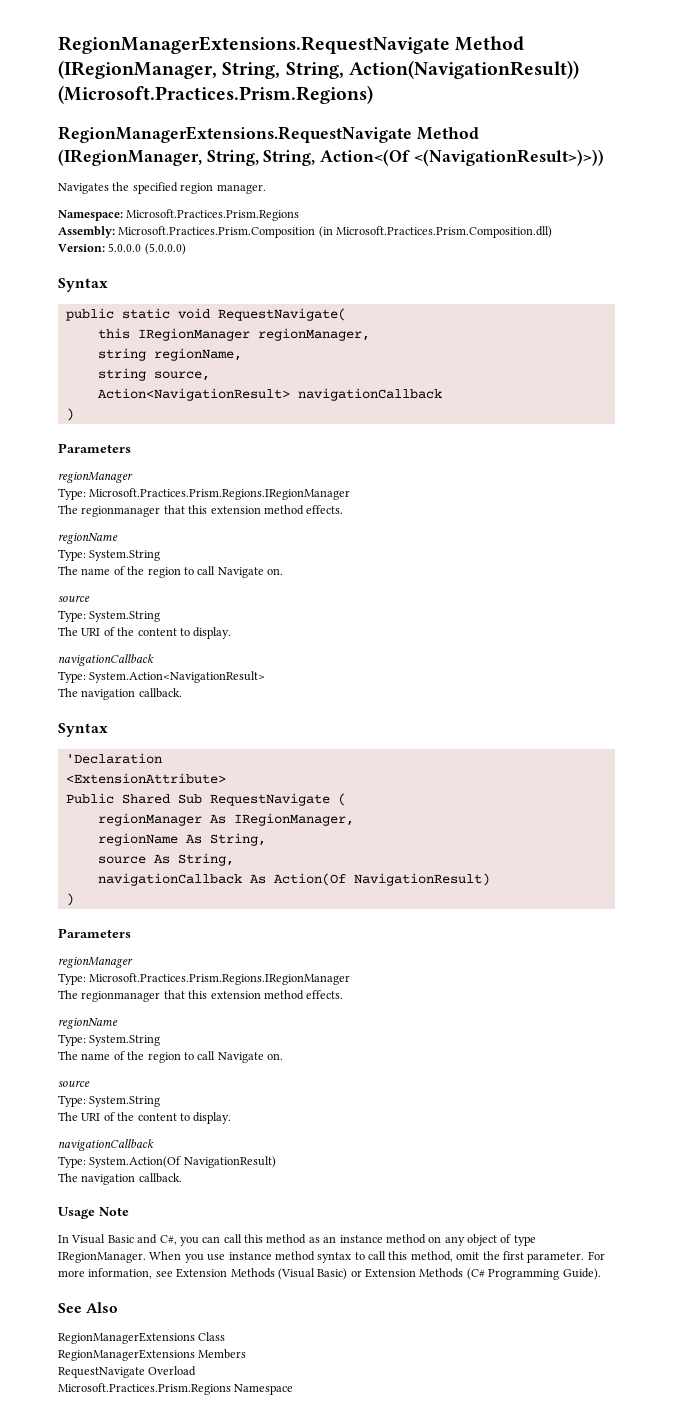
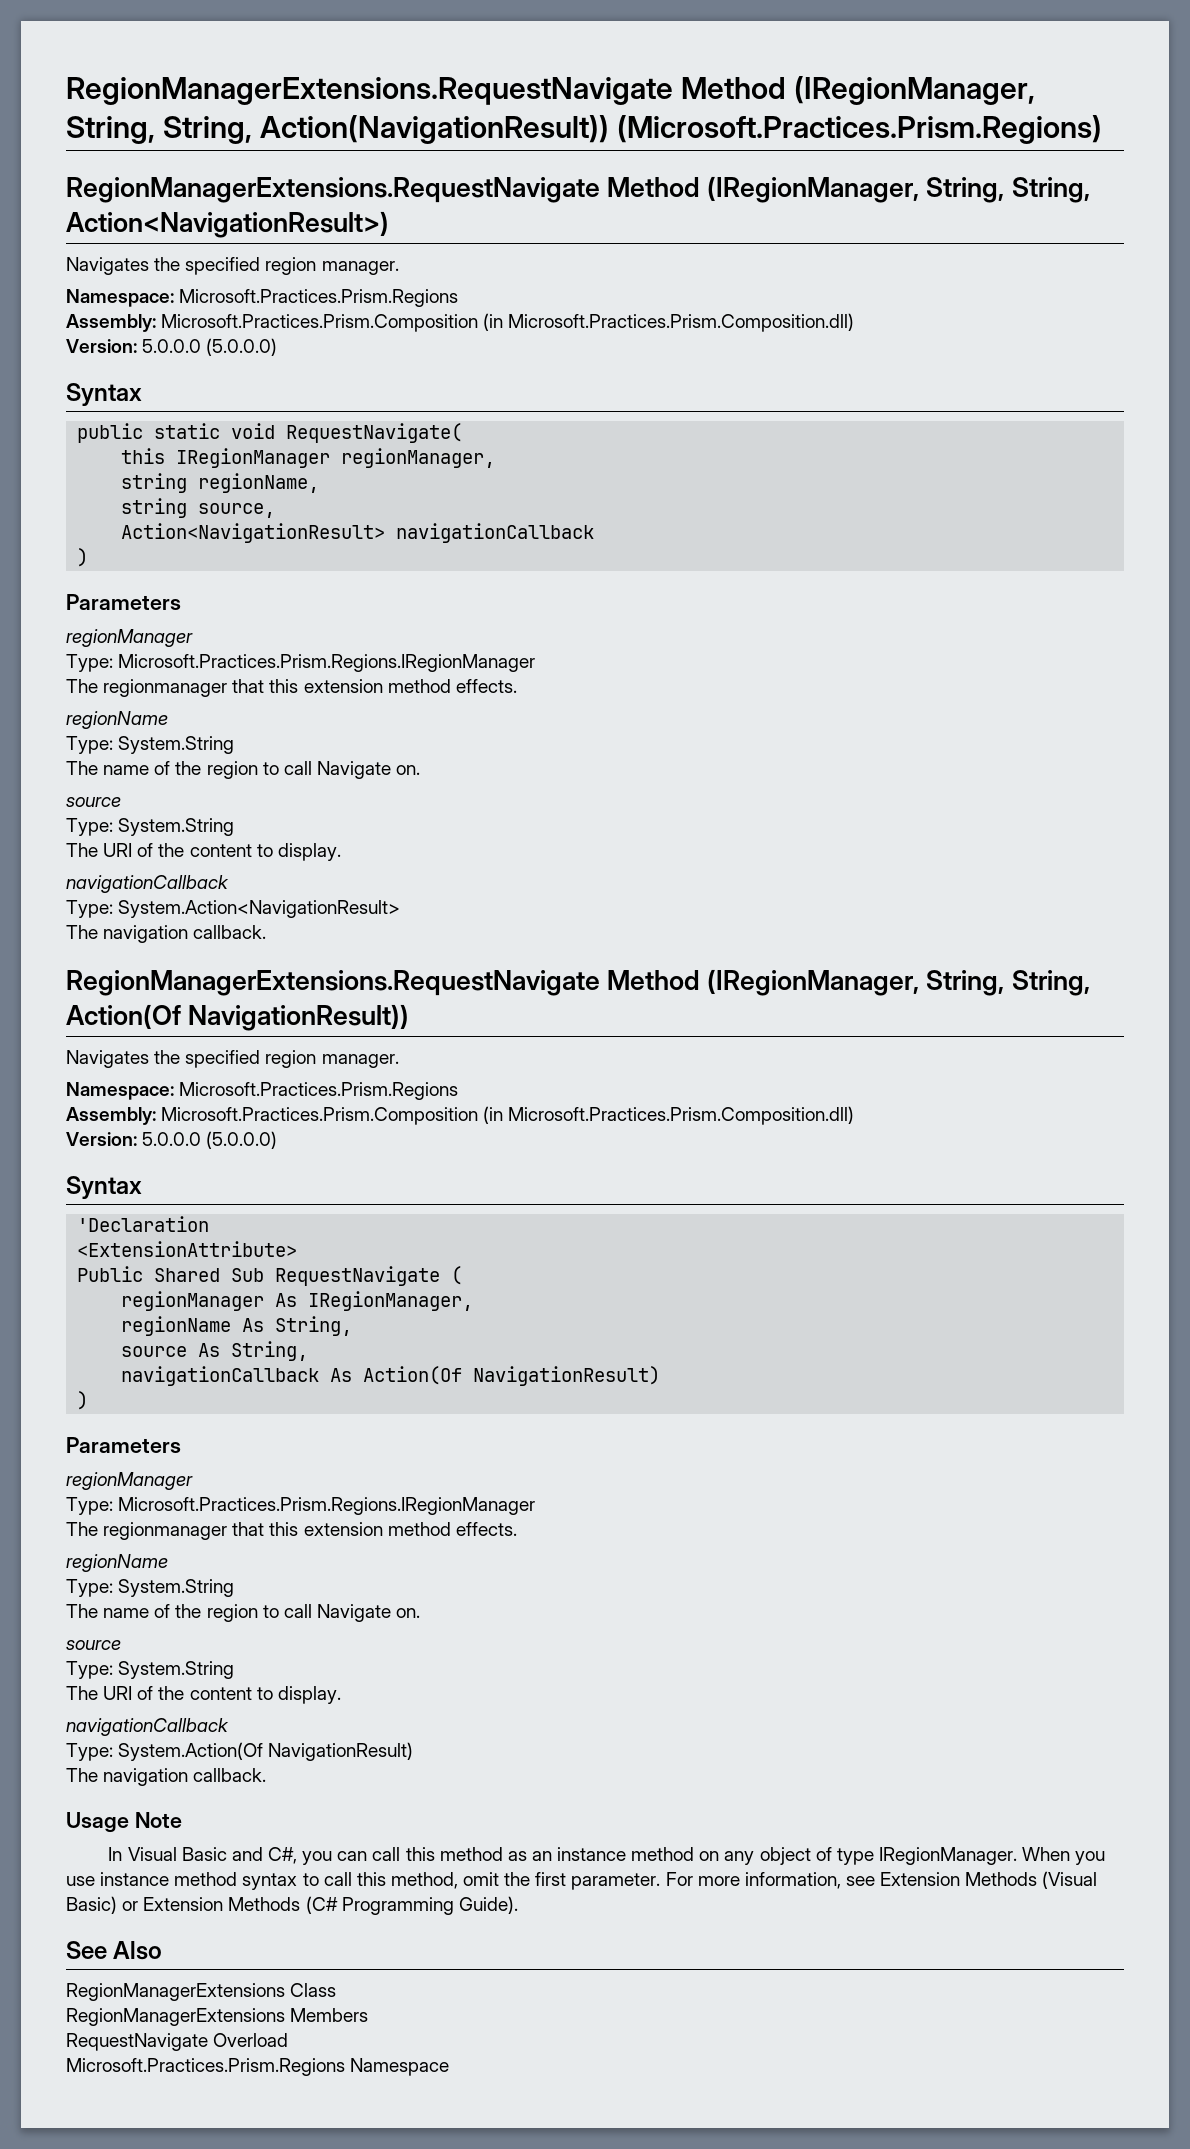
- RegionManagerExtensions.RequestNavigate Method (IRegionManager, String, String, Action<(Of <(NavigationResult>)>))
+ RegionManagerExtensions.RequestNavigate Method (IRegionManager, String, String, Action<NavigationResult>)
+ RegionManagerExtensions.RequestNavigate Method (IRegionManager, String, String, Action(Of NavigationResult))
+ Navigates the specified region manager.
+ Namespace: Microsoft.Practices.Prism.Regions
+ Assembly: Microsoft.Practices.Prism.Composition (in Microsoft.Practices.Prism.Composition.dll)
+ Version: 5.0.0.0 (5.0.0.0)

